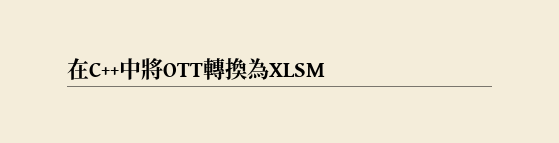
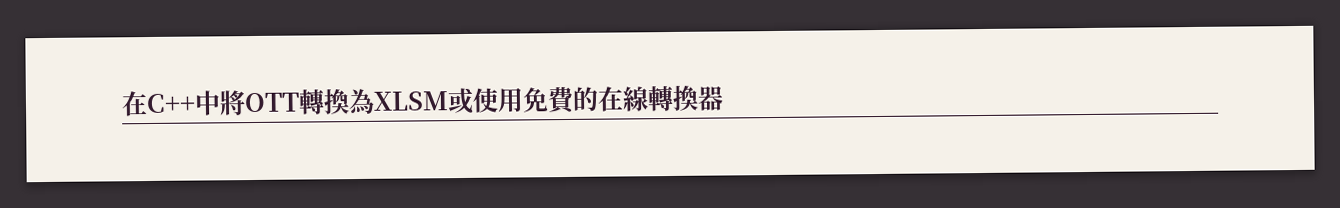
- 在C++中將OTT轉換為XLSM
+ 在C++中將OTT轉換為XLSM或使用免費的在線轉換器

